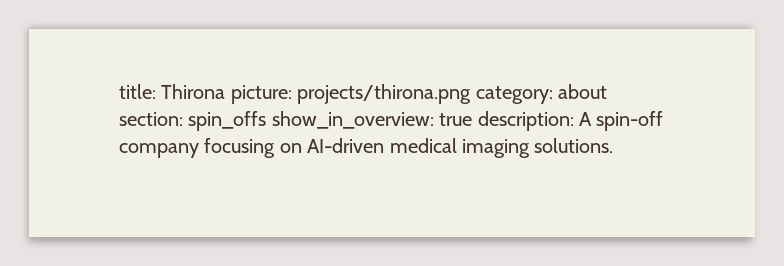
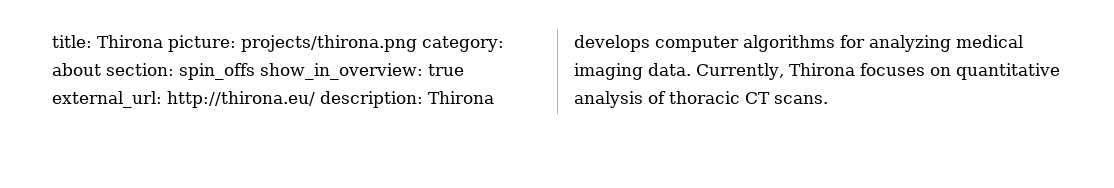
- title: Thirona picture: projects/thirona.png category: about section: spin_offs show_in_overview: true description: A spin-off company focusing on AI-driven medical imaging solutions.
+ title: Thirona picture: projects/thirona.png category: about section: spin_offs show_in_overview: true external_url: http://thirona.eu/ description: Thirona develops computer algorithms for analyzing medical imaging data. Currently, Thirona focuses on quantitative analysis of thoracic CT scans.

